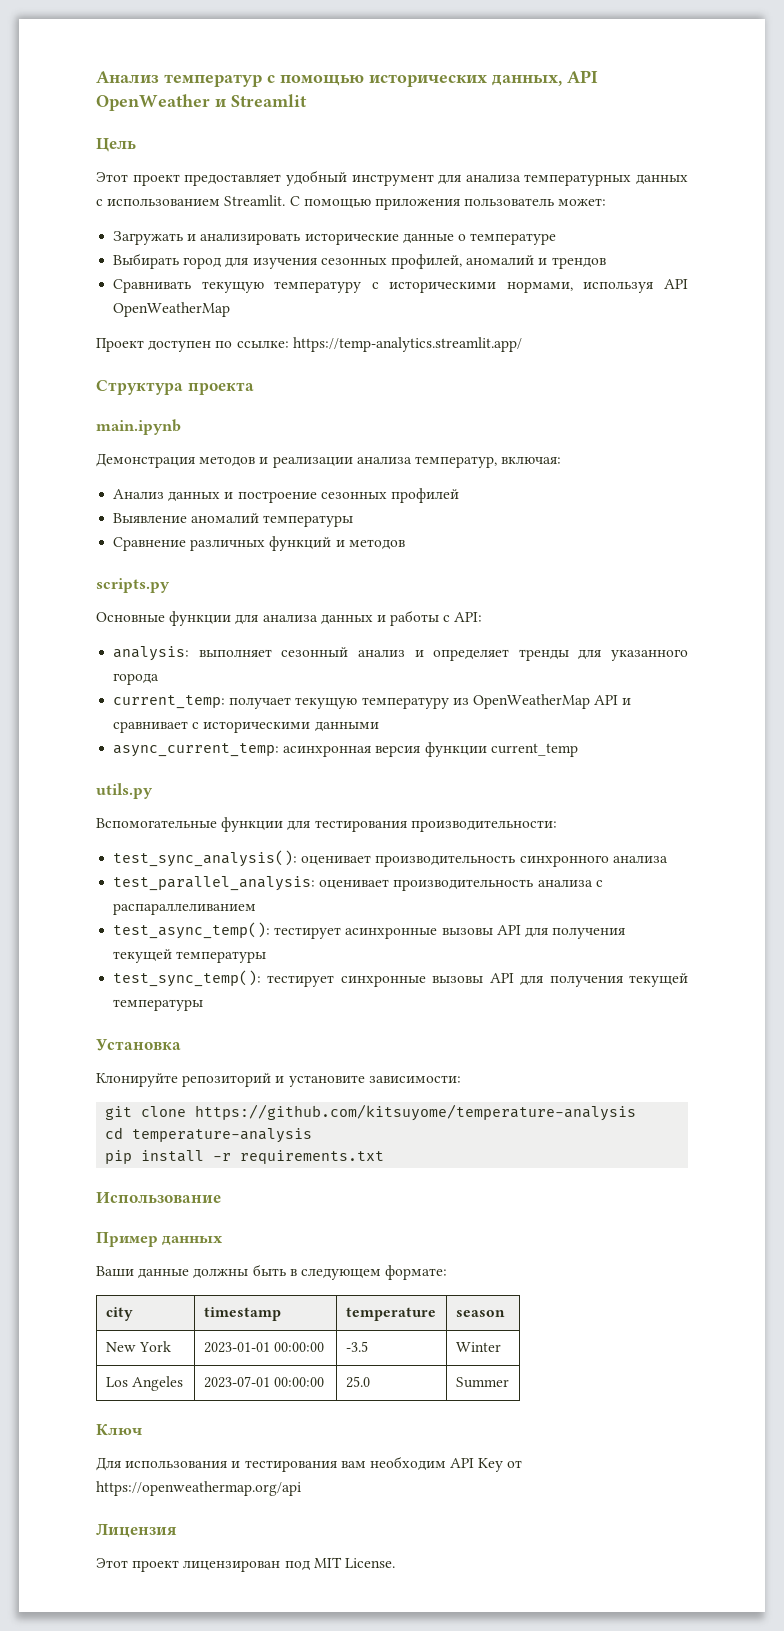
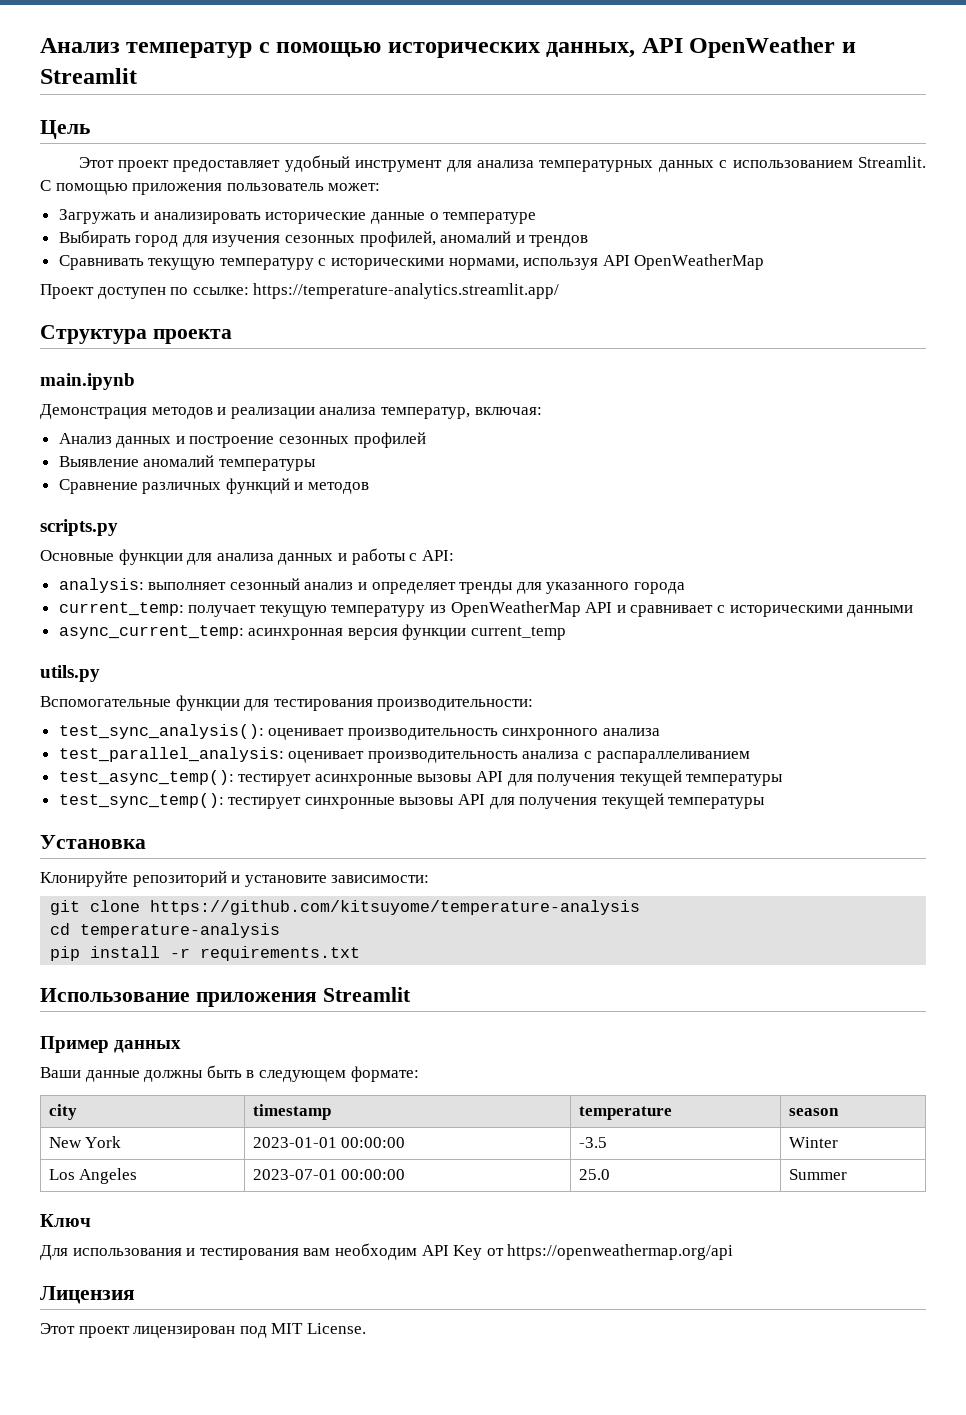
- Проект доступен по ссылке: https://temp-analytics.streamlit.app/
+ Проект доступен по ссылке: https://temperature-analytics.streamlit.app/
- Использование
+ Использование приложения Streamlit

